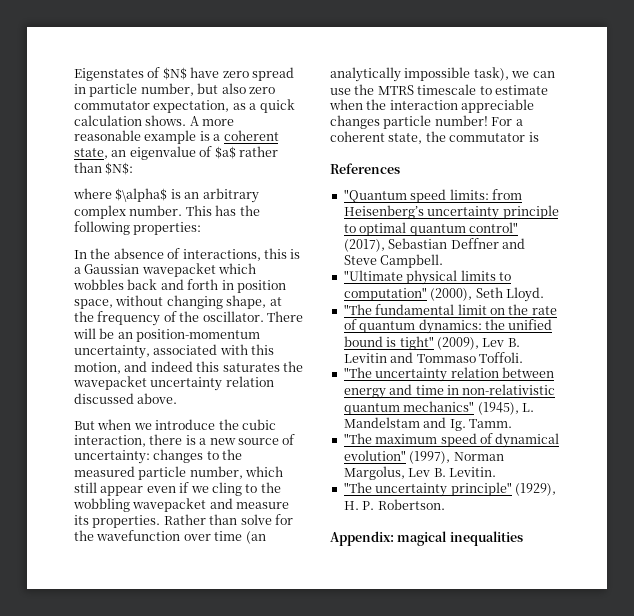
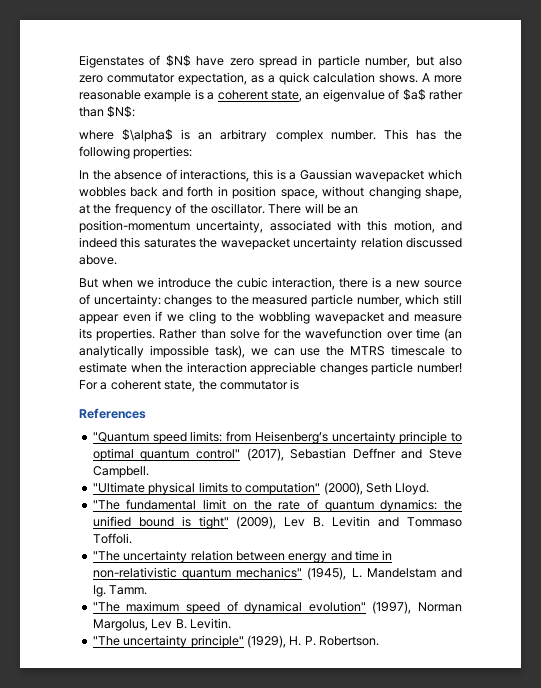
- Appendix: magical inequalities

